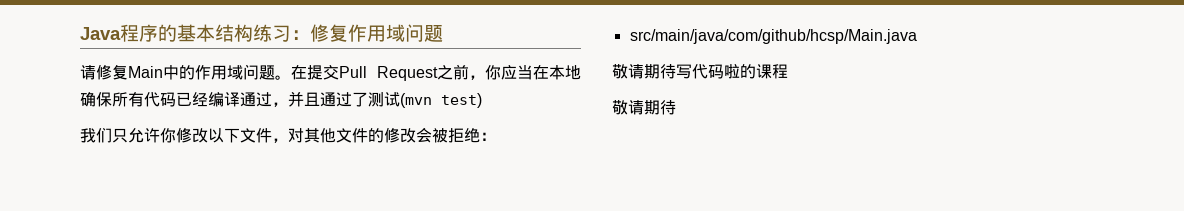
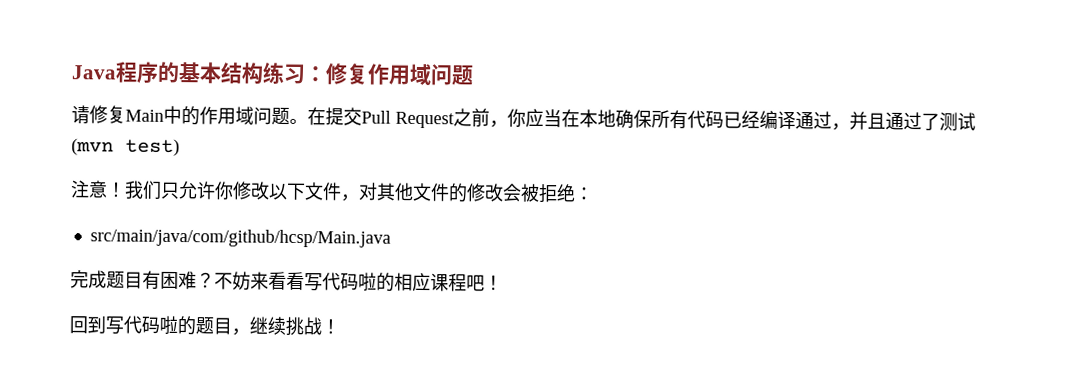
+ 注意！
- 敬请期待写代码啦的课程
- 敬请期待
+ 完成题目有困难？不妨来看看写代码啦的相应课程吧！
+ 回到写代码啦的题目，继续挑战！

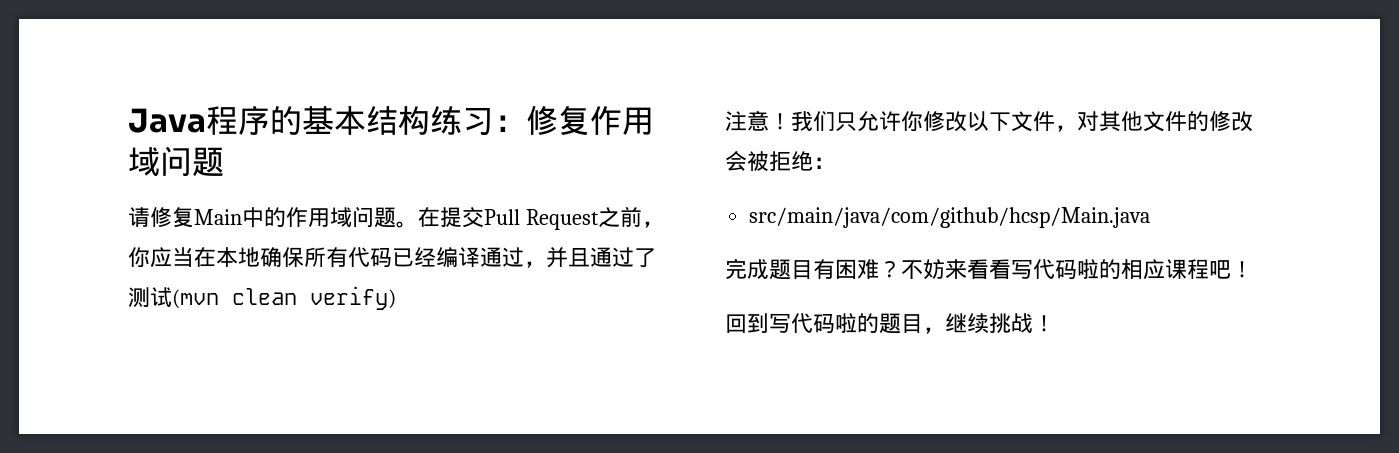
- 在提交Pull Request之前，你应当在本地确保所有代码已经编译通过，并且通过了测试(mvn test)
+ 在提交Pull Request之前，你应当在本地确保所有代码已经编译通过，并且通过了测试(mvn clean verify)

